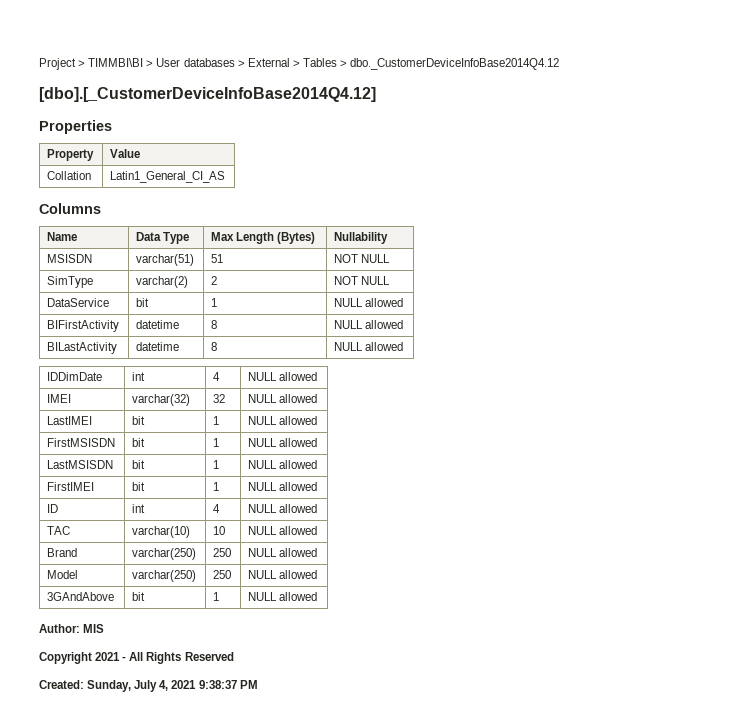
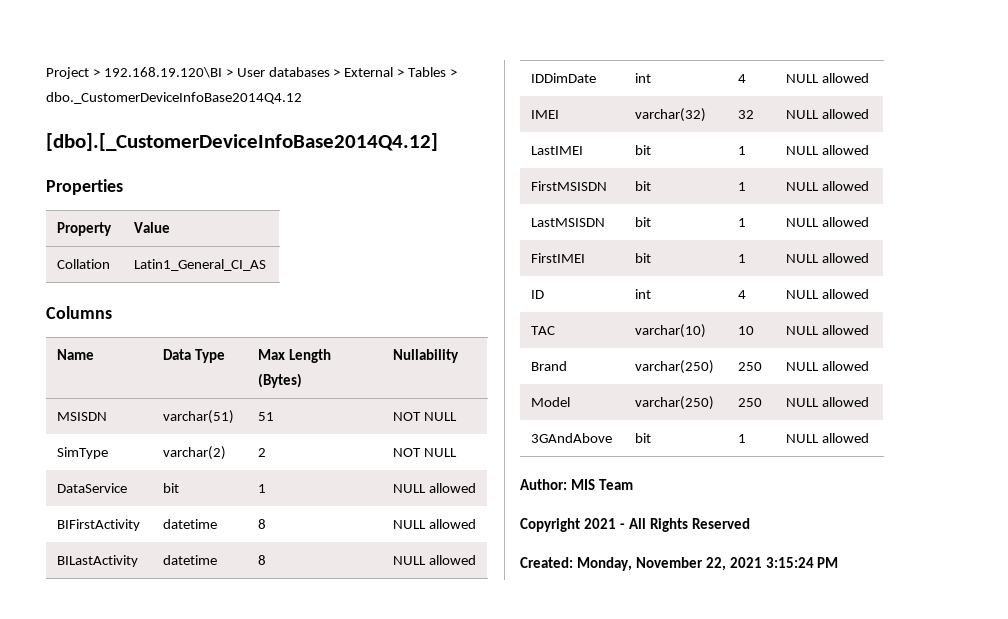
- Project > TIMMBI\BI > User databases > External > Tables > dbo._CustomerDeviceInfoBase2014Q4.12
+ Project > 192.168.19.120\BI > User databases > External > Tables > dbo._CustomerDeviceInfoBase2014Q4.12
- Author: MIS
+ Author: MIS Team
- Created: Sunday, July 4, 2021 9:38:37 PM
+ Created: Monday, November 22, 2021 3:15:24 PM

